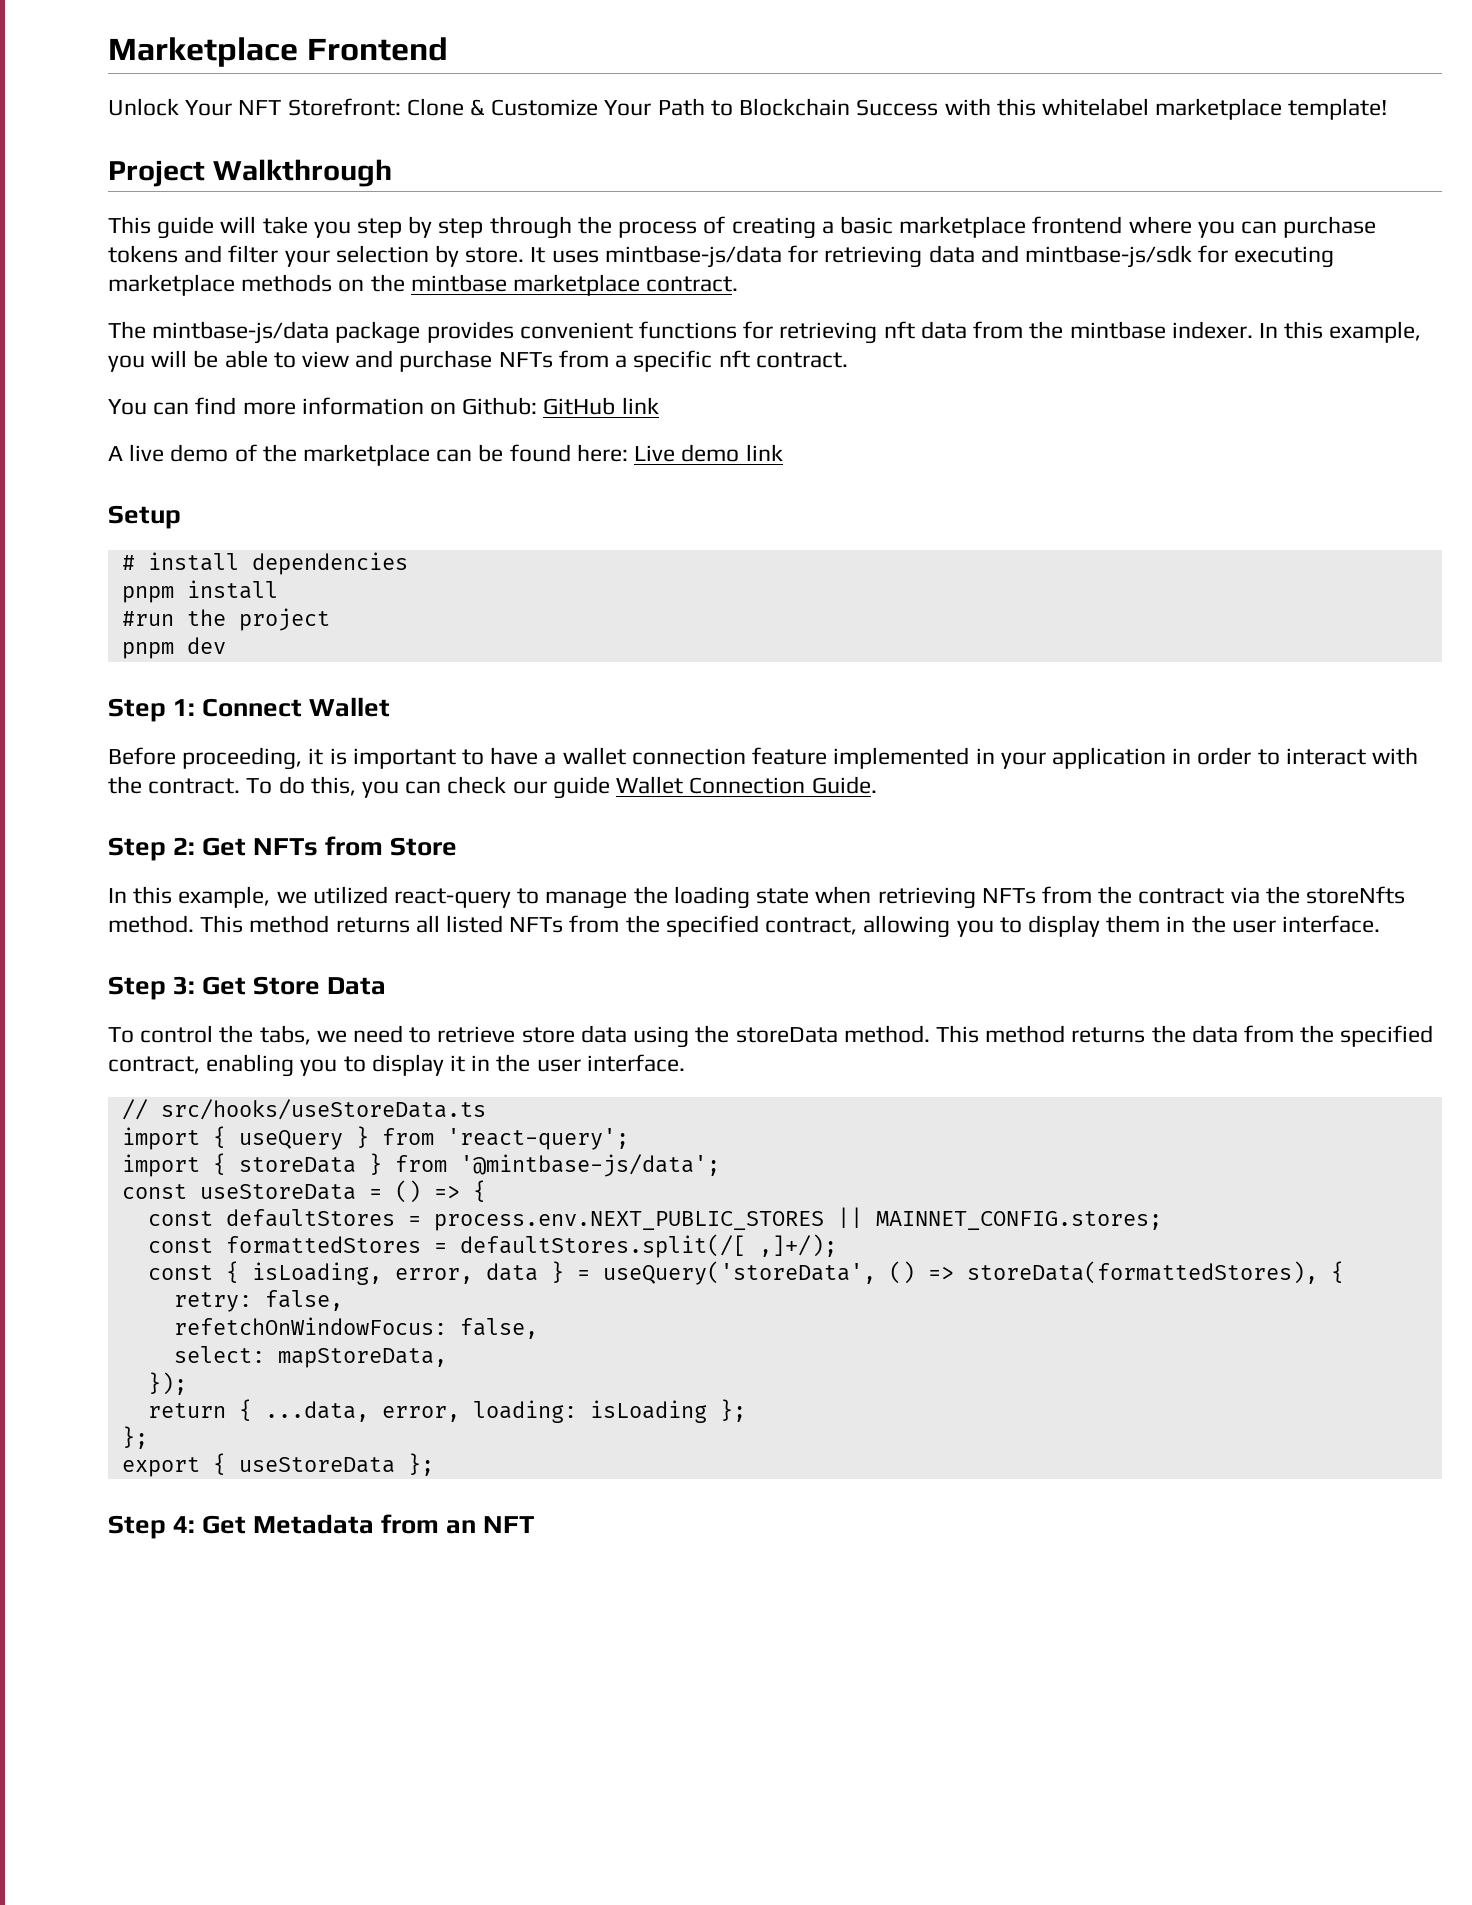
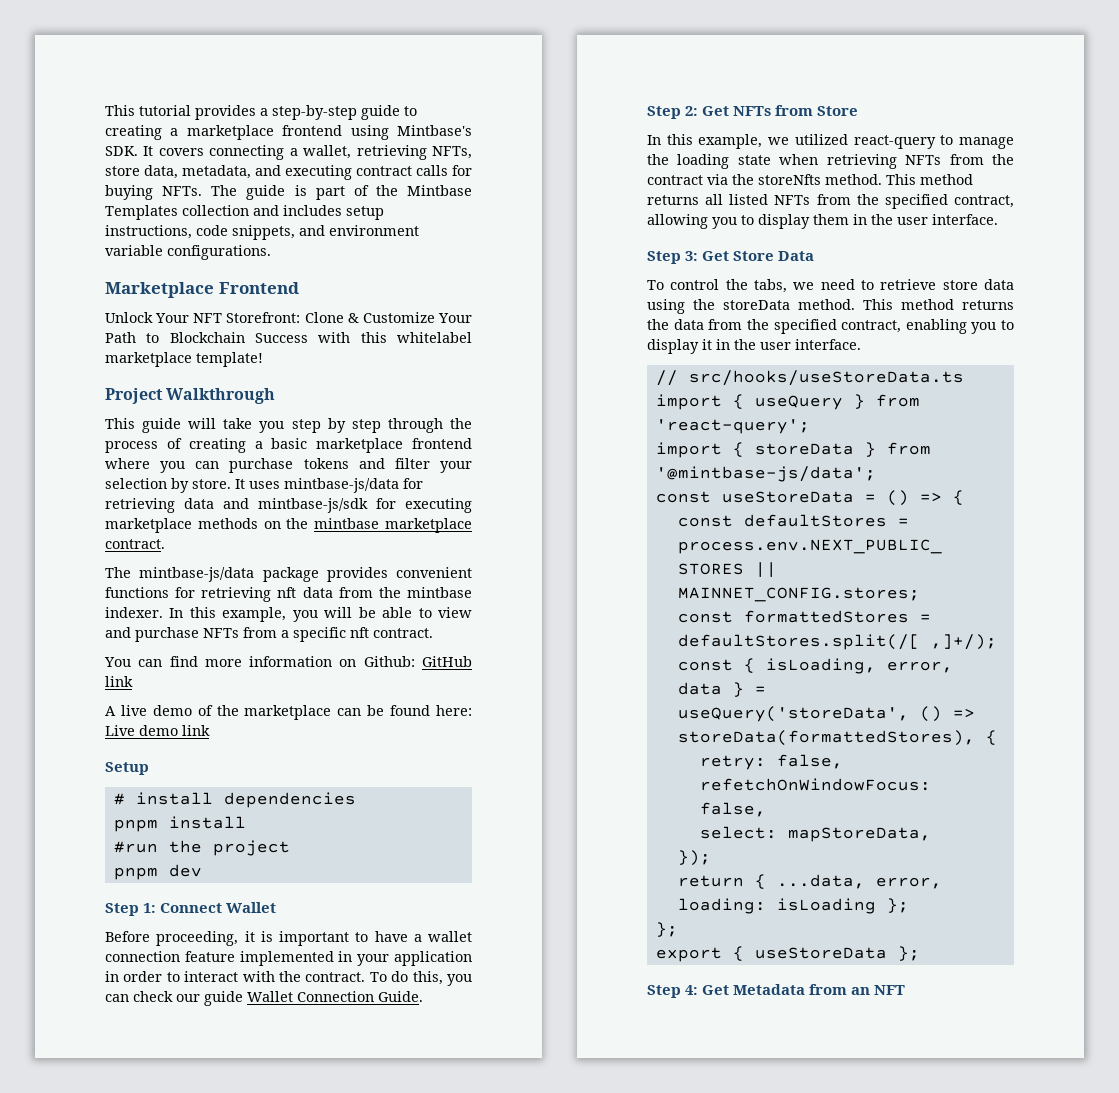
+ This tutorial provides a step-by-step guide to creating a marketplace frontend using Mintbase's SDK. It covers connecting a wallet, retrieving NFTs, store data, metadata, and executing contract calls for buying NFTs. The guide is part of the Mintbase Templates collection and includes setup instructions, code snippets, and environment variable configurations.

